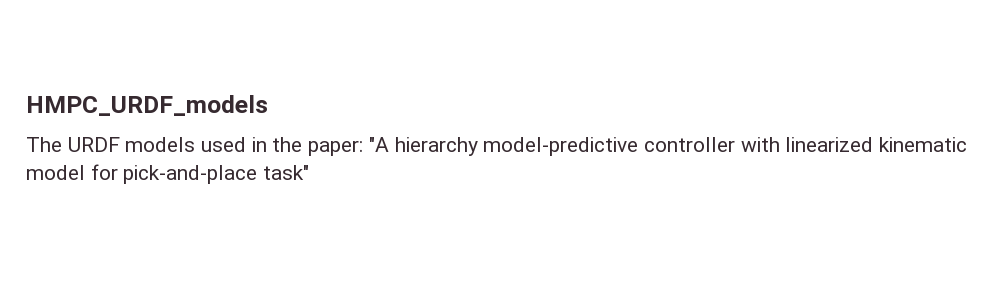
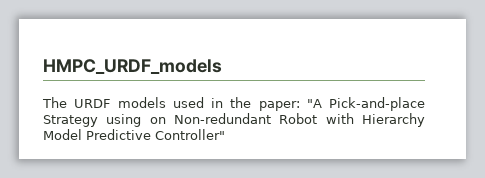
- The URDF models used in the paper: "A hierarchy model-predictive controller with linearized kinematic model for pick-and-place task"
+ The URDF models used in the paper: "A Pick-and-place Strategy using on Non-redundant Robot with Hierarchy Model Predictive Controller"

